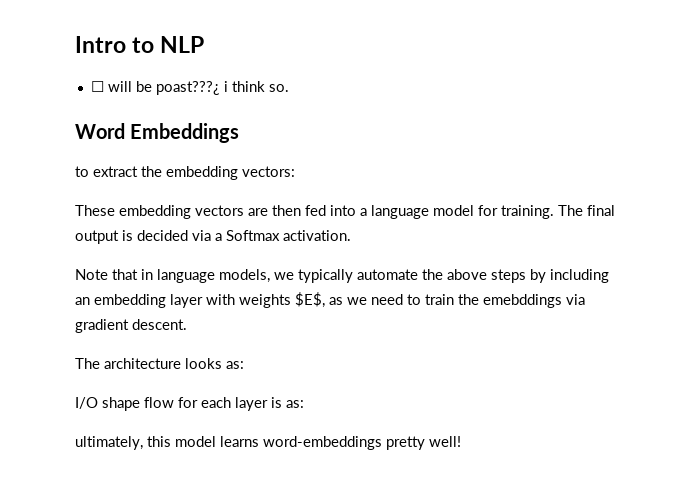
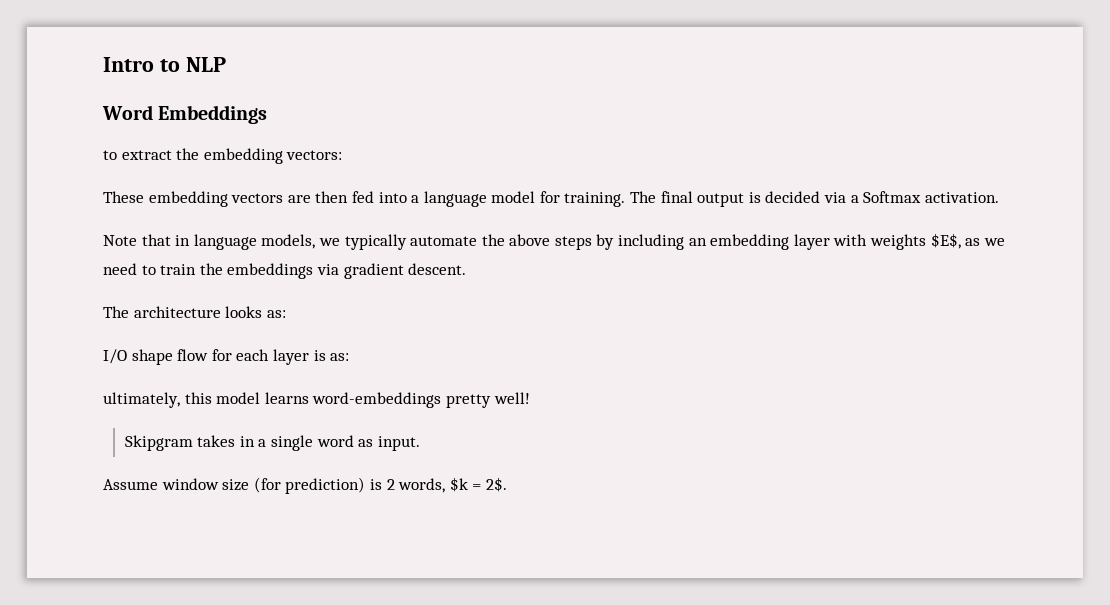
- ☐ will be poast???¿ i think so.
- Note that in language models, we typically automate the above steps by including an embedding layer with weights $E$, as we need to train the emebddings via gradient descent.
+ Note that in language models, we typically automate the above steps by including an embedding layer with weights $E$, as we need to train the embeddings via gradient descent.
+ Skipgram takes in a single word as input.
+ Assume window size (for prediction) is 2 words, $k = 2$.

